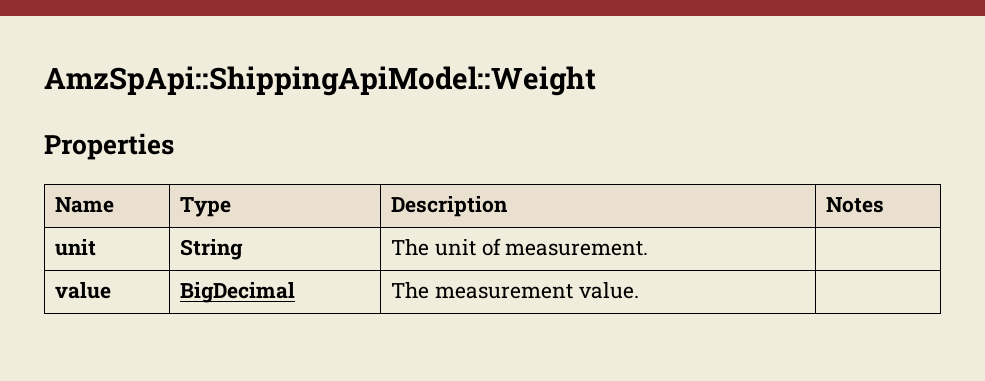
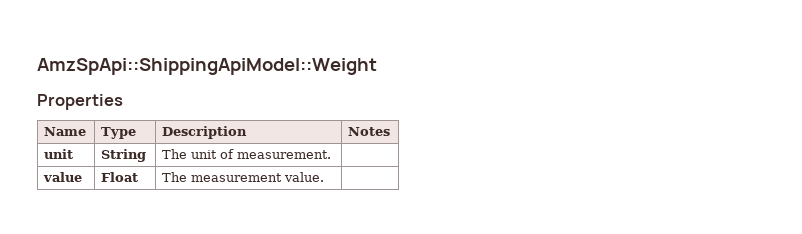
- value | BigDecimal | The measurement value. |
+ value | Float | The measurement value. |

